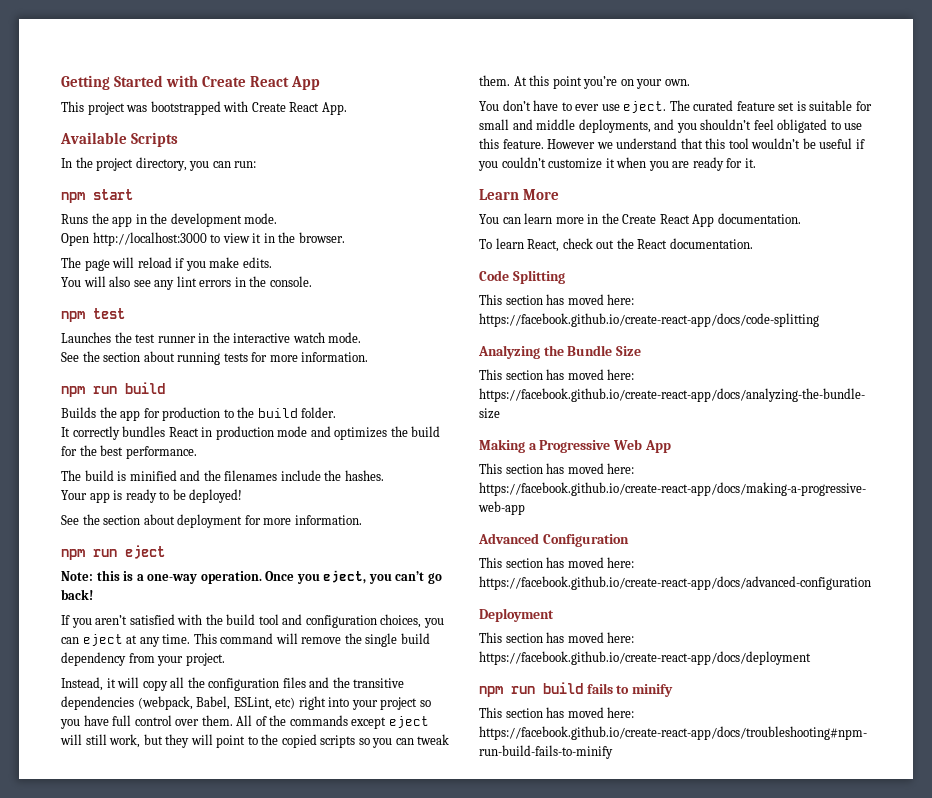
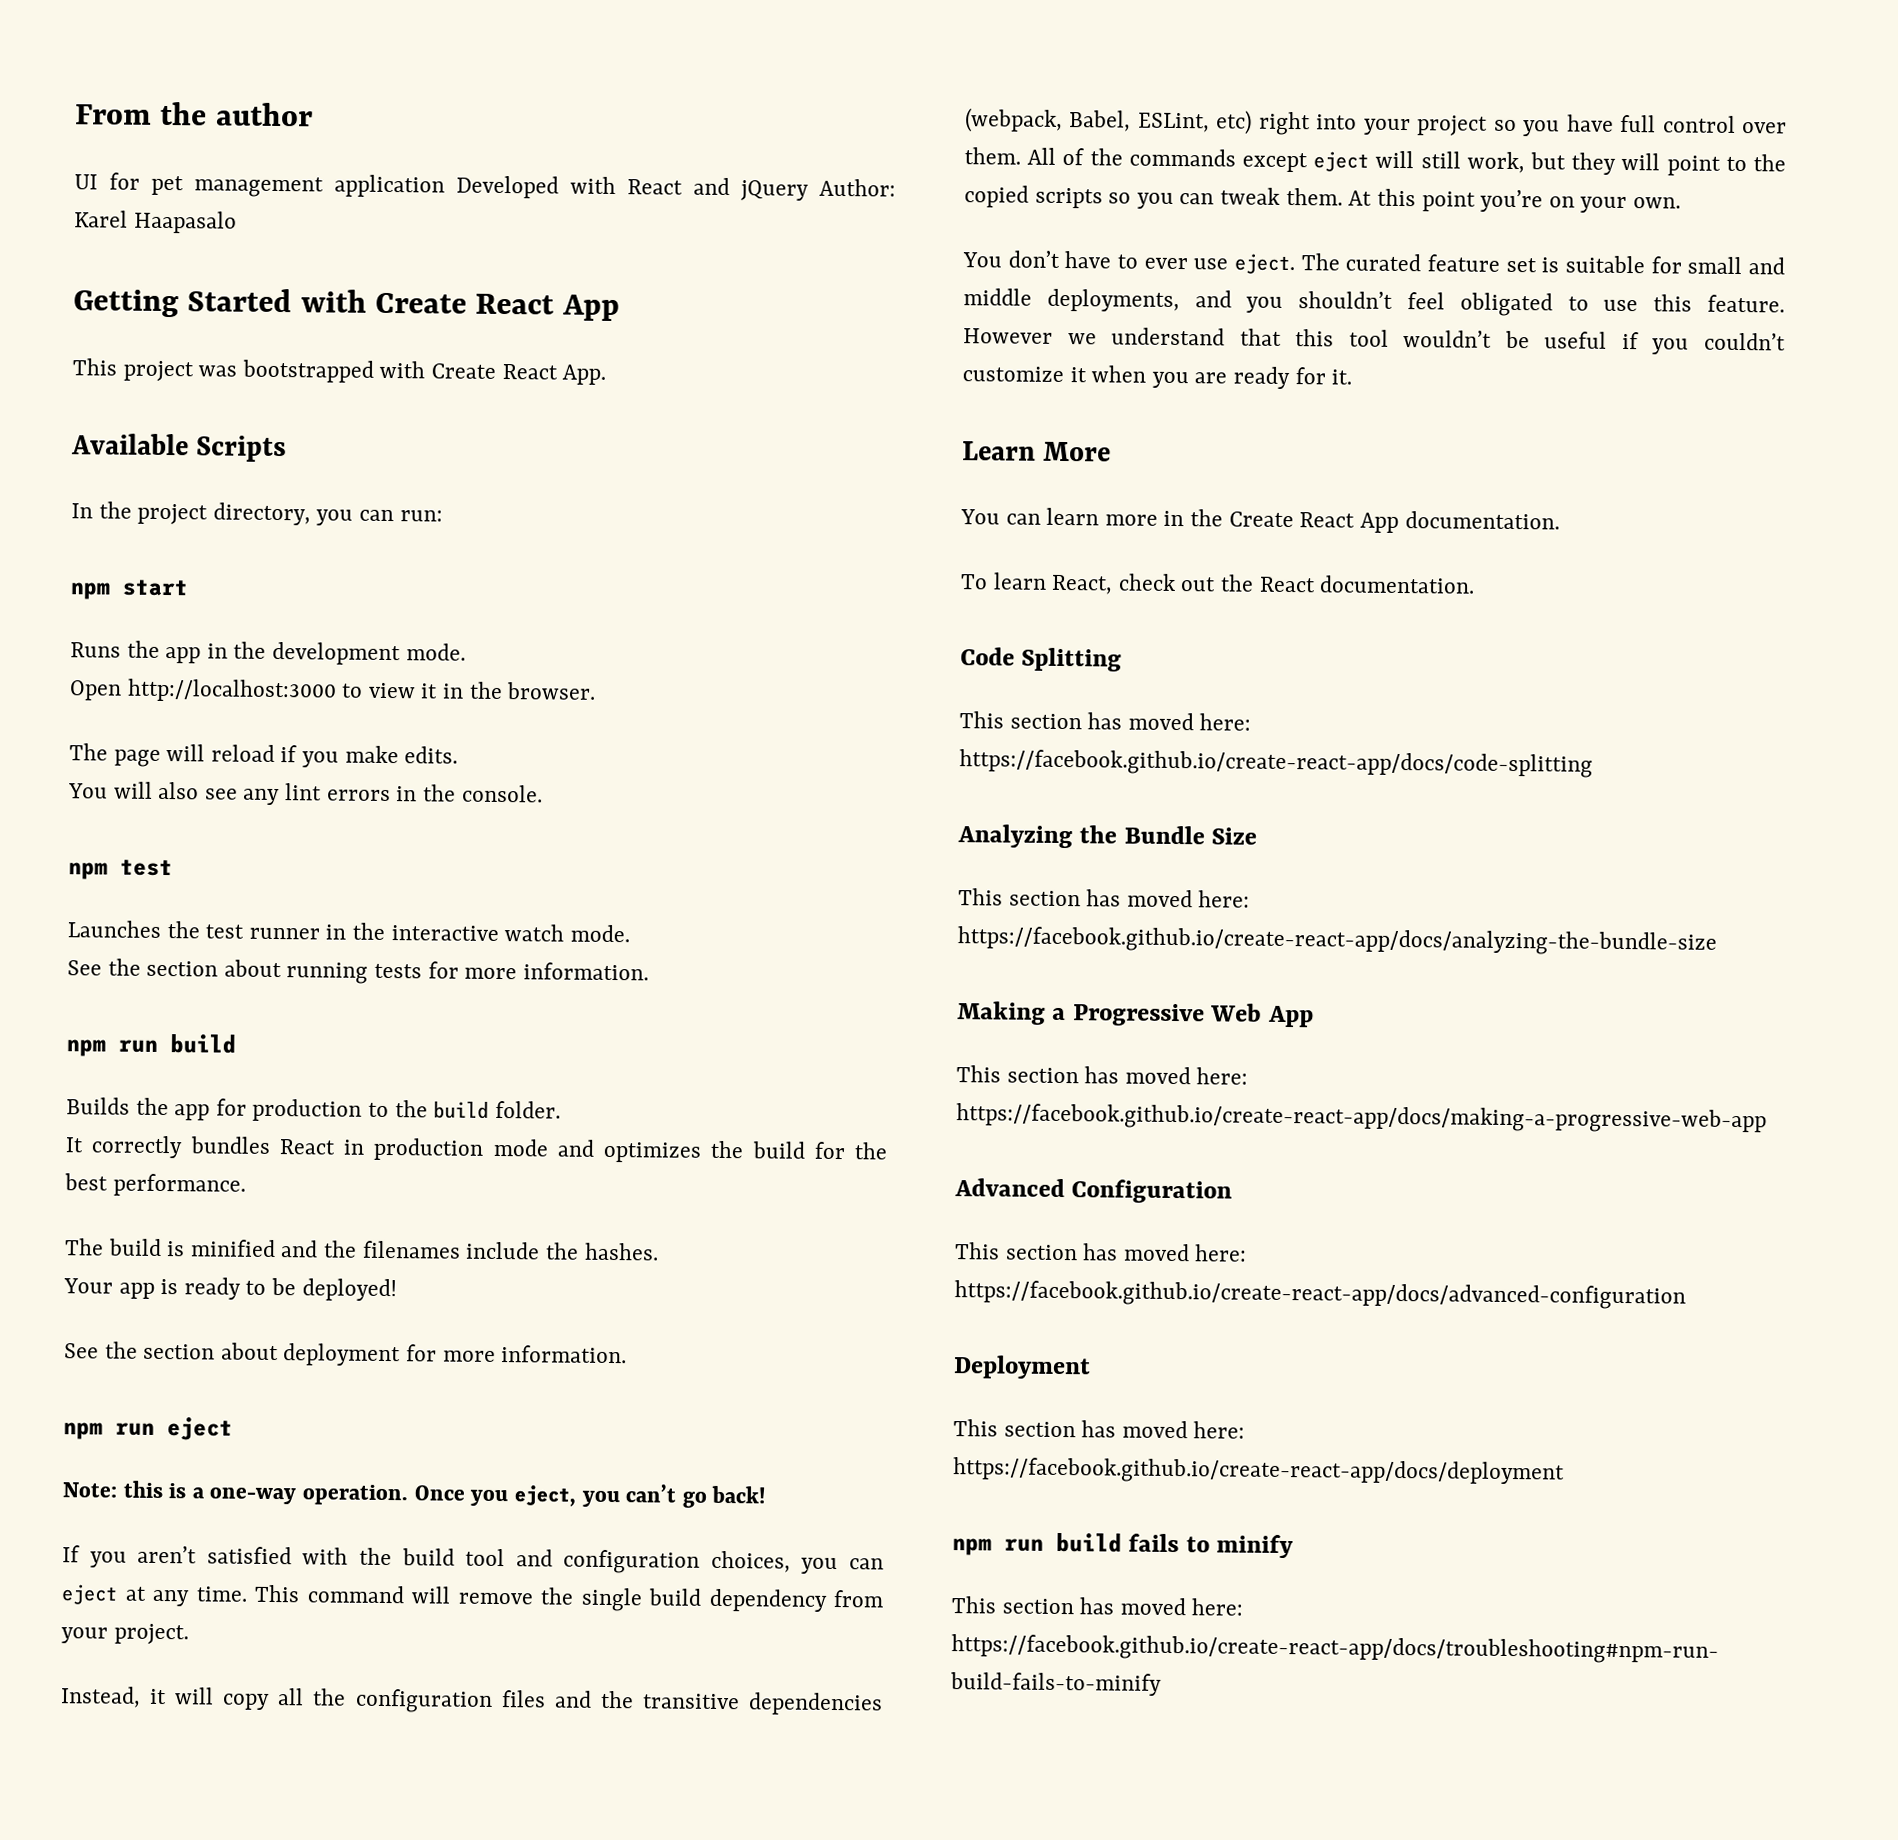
+ From the author
+ UI for pet management application Developed with React and jQuery Author: Karel Haapasalo

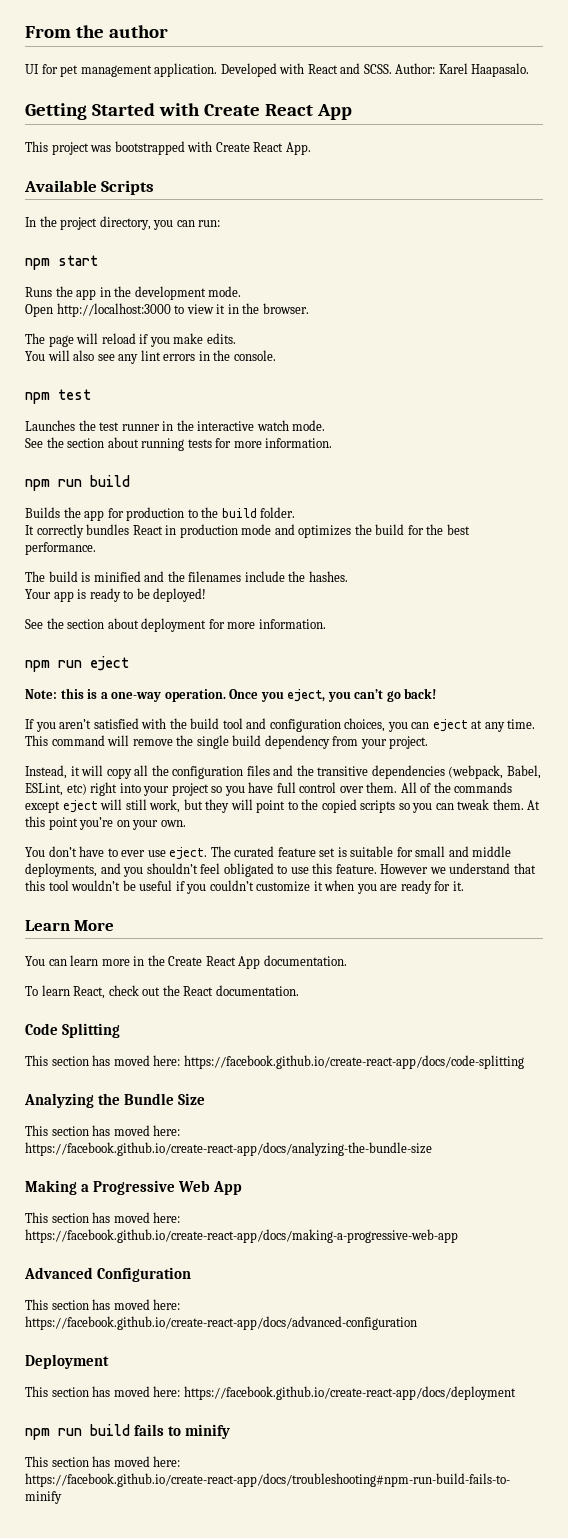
- UI for pet management application Developed with React and jQuery Author: Karel Haapasalo
+ UI for pet management application. Developed with React and SCSS. Author: Karel Haapasalo.

